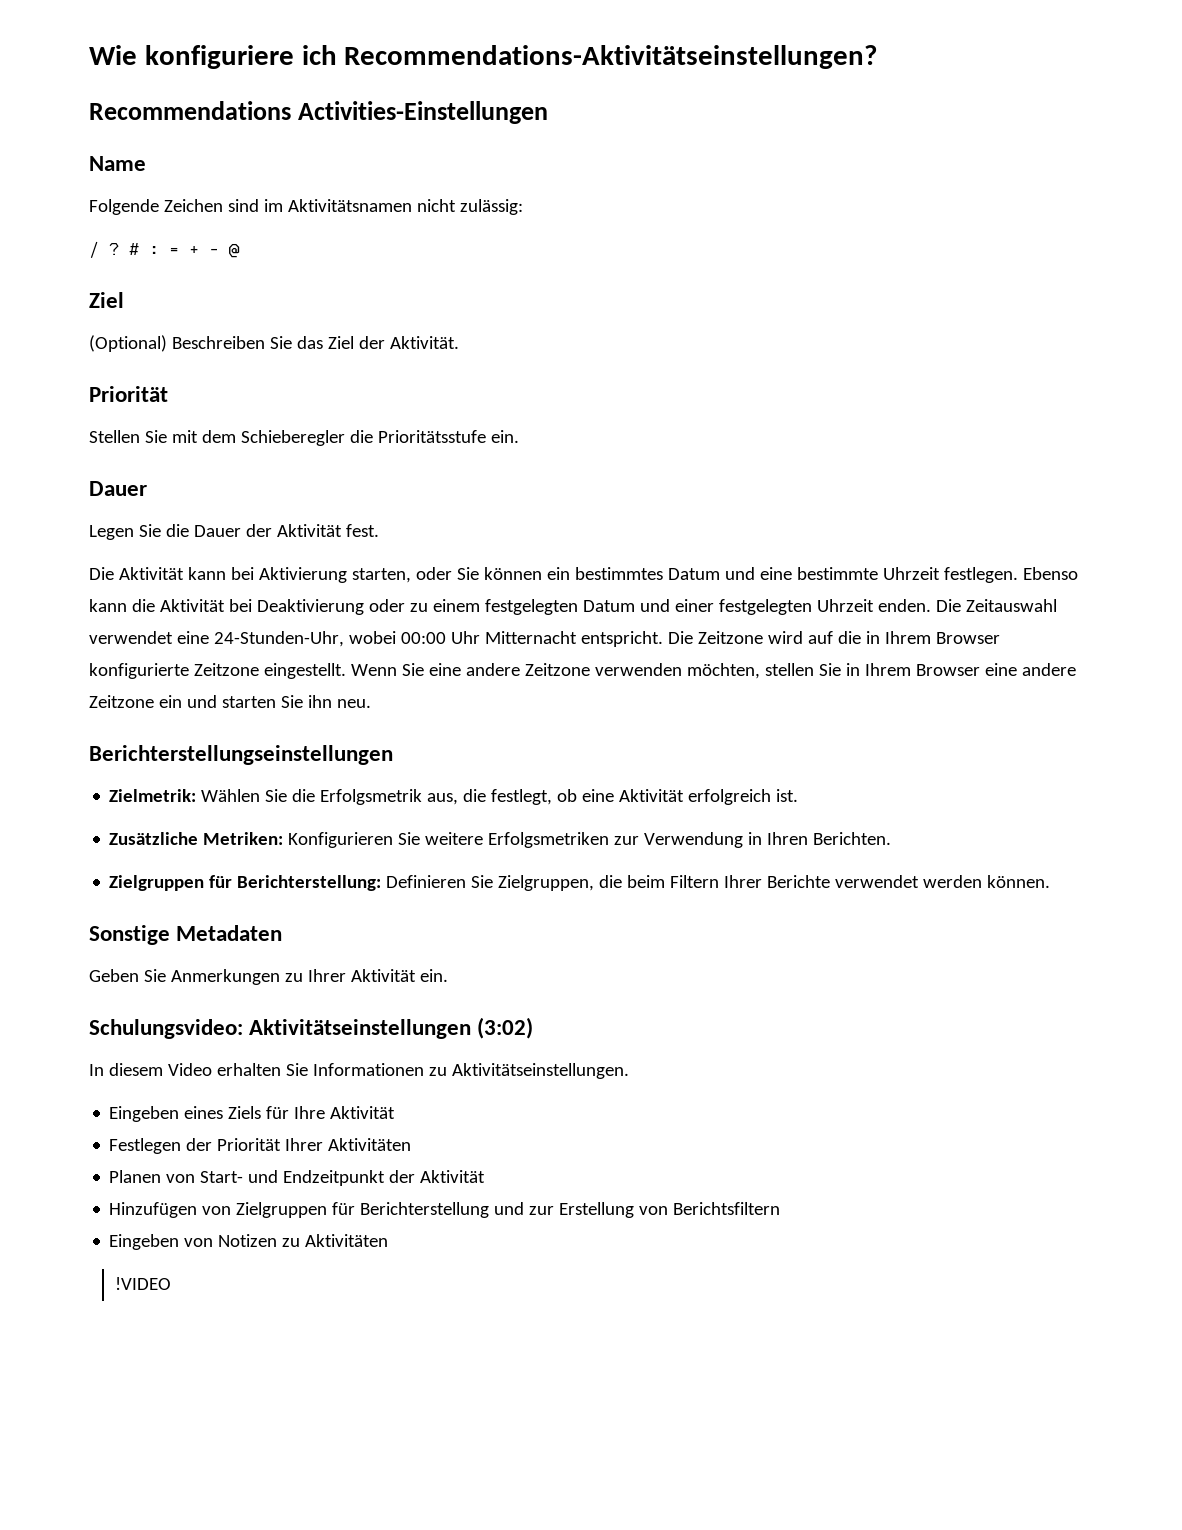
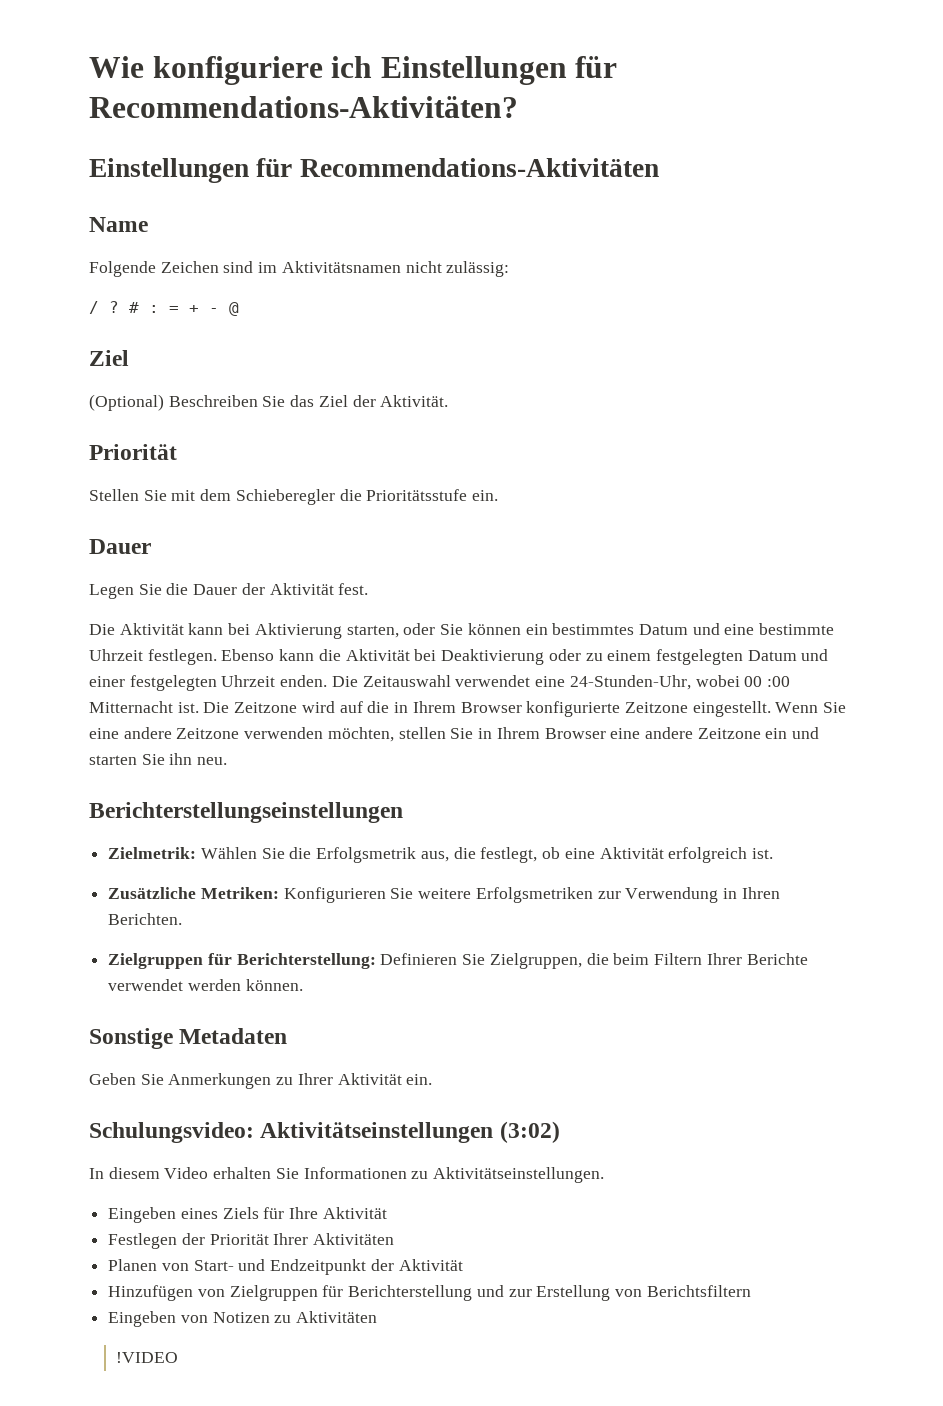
- Wie konfiguriere ich Recommendations-Aktivitätseinstellungen?
- Recommendations Activities-Einstellungen
+ Wie konfiguriere ich Einstellungen für Recommendations-Aktivitäten?
+ Einstellungen für Recommendations-Aktivitäten
- Die Zeitauswahl verwendet eine 24-Stunden-Uhr, wobei 00:00 Uhr Mitternacht entspricht.
+ Die Zeitauswahl verwendet eine 24-Stunden-Uhr, wobei 00 :00 Mitternacht ist.

